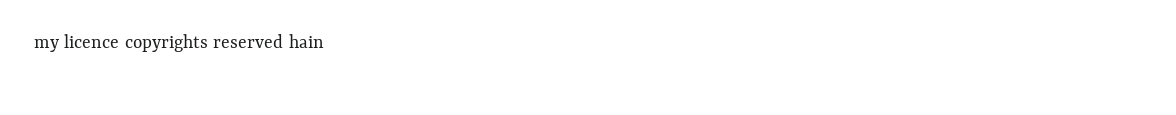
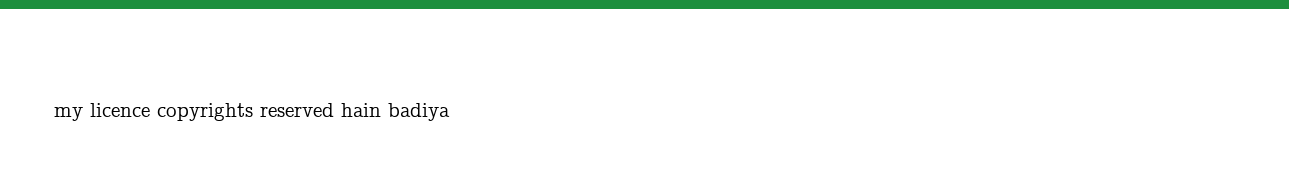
- my licence copyrights reserved hain
+ my licence copyrights reserved hain badiya

